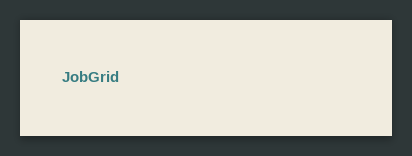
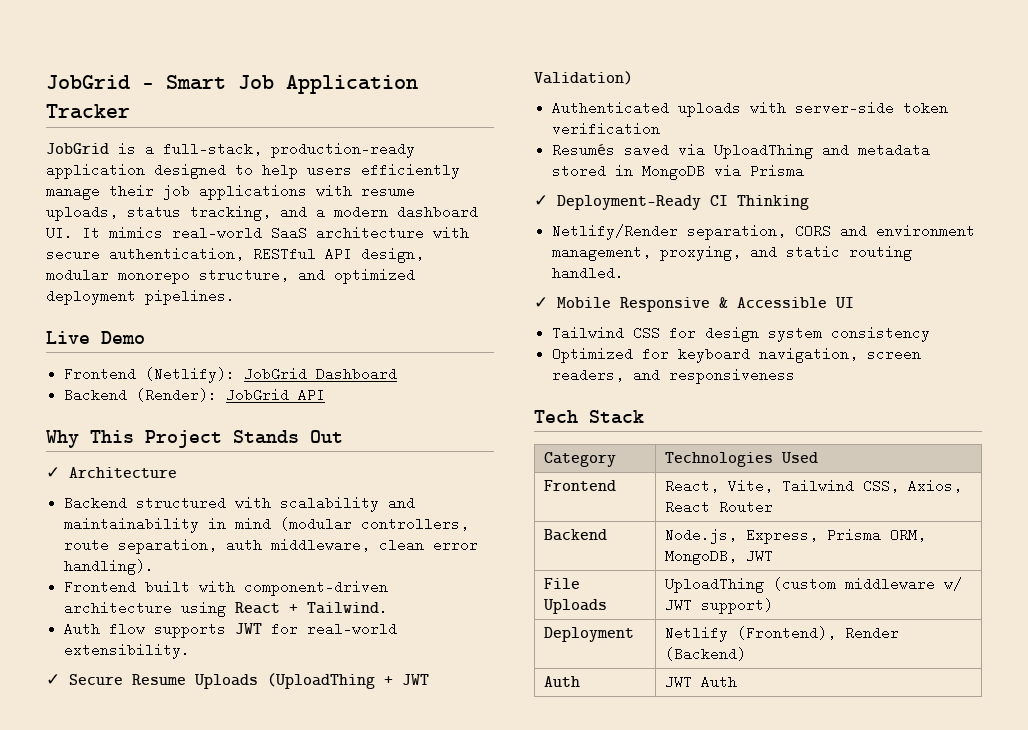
- JobGrid
+ JobGrid — Smart Job Application Tracker
+ JobGrid is a full-stack, production-ready application designed to help users efficiently manage their job applications with resume uploads, status tracking, and a modern dashboard UI. It mimics real-world SaaS architecture with secure authentication, RESTful API design, modular monorepo structure, and optimized deployment pipelines.
+ Live Demo
+ Frontend (Netlify): JobGrid Dashboard
+ Backend (Render): JobGrid API
+ Why This Project Stands Out
+ ✓ Architecture
+ Backend structured with scalability and maintainability in mind (modular controllers, route separation, auth middleware, clean error handling).
+ Frontend built with component-driven architecture using React + Tailwind.
+ Auth flow supports JWT for real-world extensibility.
+ ✓ Secure Resume Uploads (UploadThing + JWT Validation)
+ Authenticated uploads with server-side token verification
+ Resumés saved via UploadThing and metadata stored in MongoDB via Prisma
+ ✓ Deployment-Ready CI Thinking
+ Netlify/Render separation, CORS and environment management, proxying, and static routing handled.
+ ✓ Mobile Responsive & Accessible UI
+ Tailwind CSS for design system consistency
+ Optimized for keyboard navigation, screen readers, and responsiveness
+ Tech Stack
+ Category | Technologies Used
+ Frontend | React, Vite, Tailwind CSS, Axios, React Router
+ Backend | Node.js, Express, Prisma ORM, MongoDB, JWT
+ File Uploads | UploadThing (custom middleware w/ JWT support)
+ Deployment | Netlify (Frontend), Render (Backend)
+ Auth | JWT Auth

